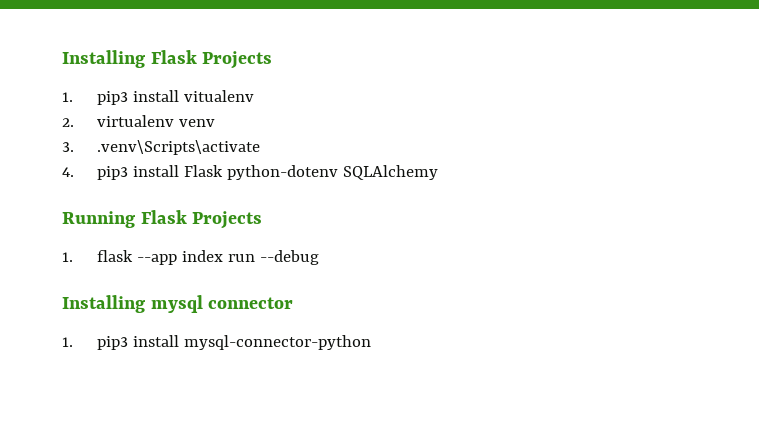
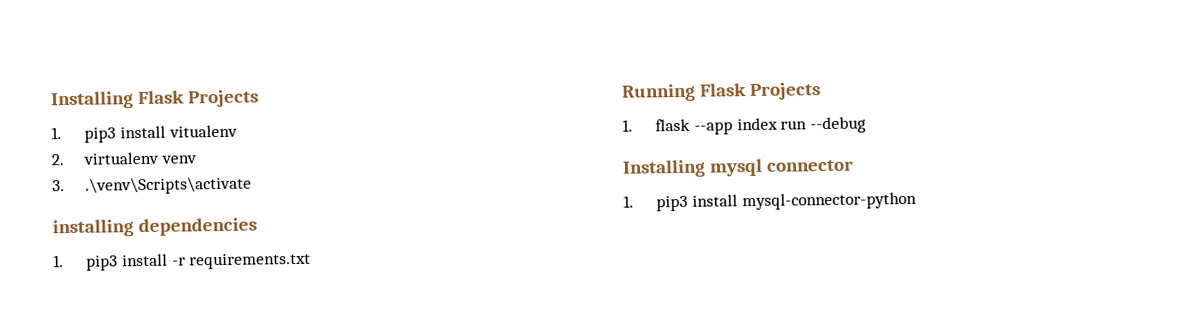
- 3. .venv\Scripts\activate
- 4. pip3 install Flask python-dotenv SQLAlchemy
+ 3. .\venv\Scripts\activate
+ installing dependencies
+ 1. pip3 install -r requirements.txt

